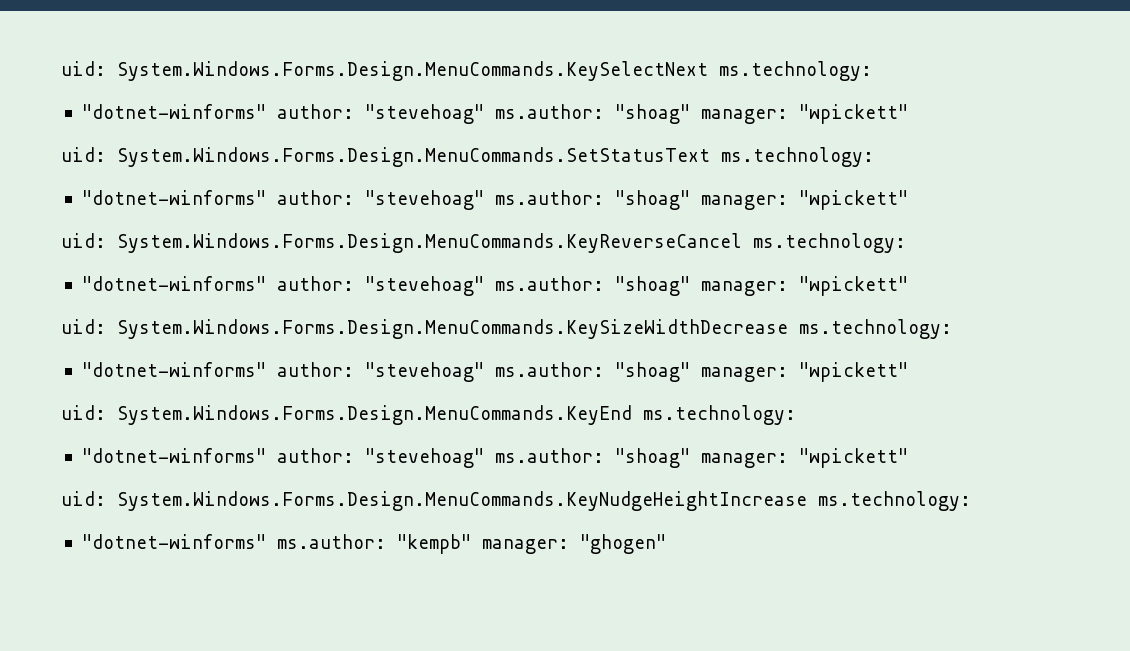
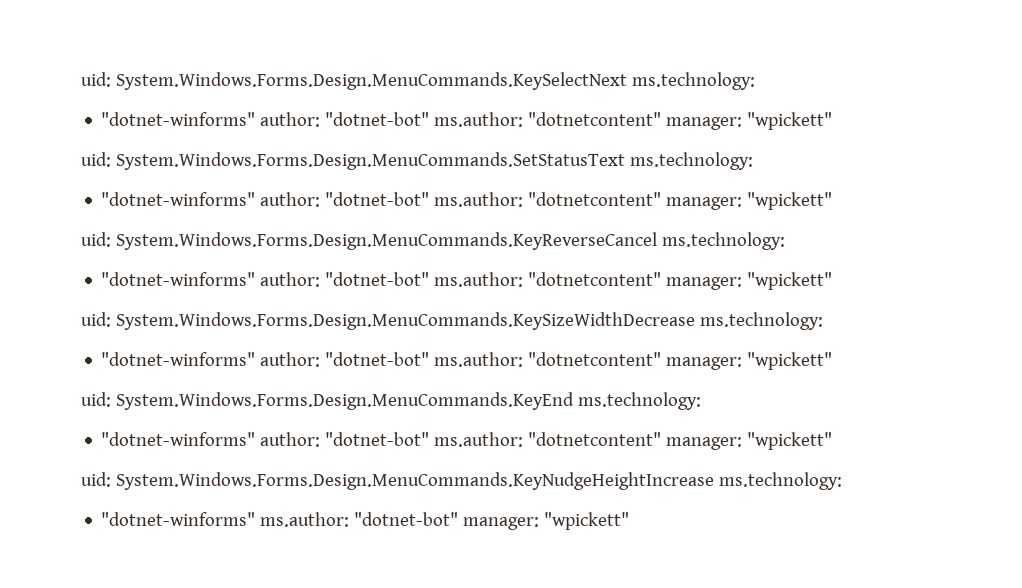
  uid: System.Windows.Forms.Design.MenuCommands.KeySelectNext ms.technology:
- "dotnet-winforms" author: "stevehoag" ms.author: "shoag" manager: "wpickett"
+ "dotnet-winforms" author: "dotnet-bot" ms.author: "dotnetcontent" manager: "wpickett"
  uid: System.Windows.Forms.Design.MenuCommands.SetStatusText ms.technology:
- "dotnet-winforms" author: "stevehoag" ms.author: "shoag" manager: "wpickett"
+ "dotnet-winforms" author: "dotnet-bot" ms.author: "dotnetcontent" manager: "wpickett"
  uid: System.Windows.Forms.Design.MenuCommands.KeyReverseCancel ms.technology:
- "dotnet-winforms" author: "stevehoag" ms.author: "shoag" manager: "wpickett"
+ "dotnet-winforms" author: "dotnet-bot" ms.author: "dotnetcontent" manager: "wpickett"
  uid: System.Windows.Forms.Design.MenuCommands.KeySizeWidthDecrease ms.technology:
- "dotnet-winforms" author: "stevehoag" ms.author: "shoag" manager: "wpickett"
+ "dotnet-winforms" author: "dotnet-bot" ms.author: "dotnetcontent" manager: "wpickett"
  uid: System.Windows.Forms.Design.MenuCommands.KeyEnd ms.technology:
- "dotnet-winforms" author: "stevehoag" ms.author: "shoag" manager: "wpickett"
+ "dotnet-winforms" author: "dotnet-bot" ms.author: "dotnetcontent" manager: "wpickett"
- "dotnet-winforms" ms.author: "kempb" manager: "ghogen"
+ "dotnet-winforms" ms.author: "dotnet-bot" manager: "wpickett"

